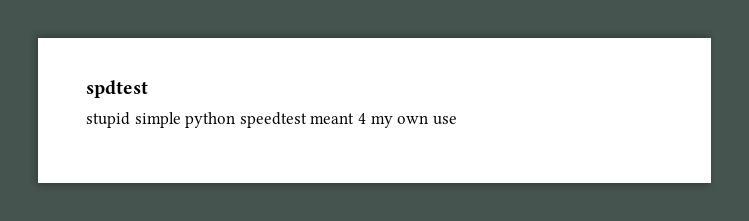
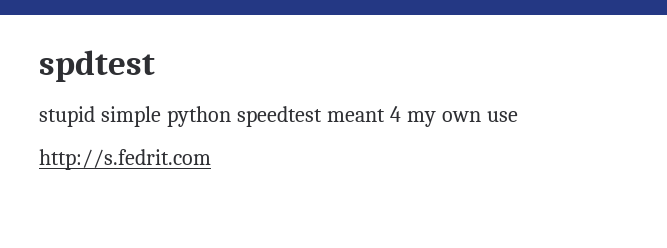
+ http://s.fedrit.com

